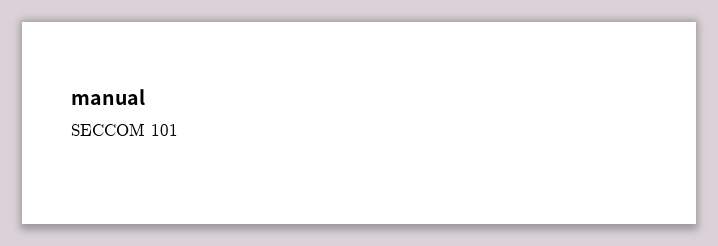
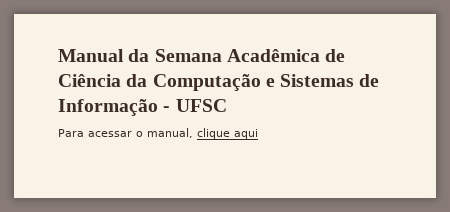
- manual
- SECCOM 101
+ Manual da Semana Acadêmica de Ciência da Computação e Sistemas de Informação - UFSC
+ Para acessar o manual, clique aqui

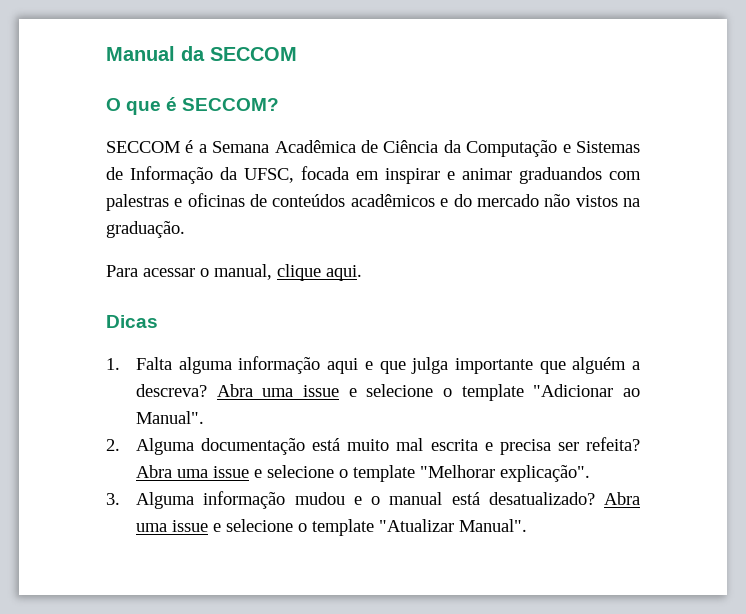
- Manual da Semana Acadêmica de Ciência da Computação e Sistemas de Informação - UFSC
+ Manual da SECCOM
+ O que é SECCOM?
+ SECCOM é a Semana Acadêmica de Ciência da Computação e Sistemas de Informação da UFSC, focada em inspirar e animar graduandos com palestras e oficinas de conteúdos acadêmicos e do mercado não vistos na graduação.
- Para acessar o manual, clique aqui
+ Para acessar o manual, clique aqui.
+ Dicas
+ 1. Falta alguma informação aqui e que julga importante que alguém a descreva? Abra uma issue e selecione o template "Adicionar ao Manual".
+ 2. Alguma documentação está muito mal escrita e precisa ser refeita? Abra uma issue e selecione o template "Melhorar explicação".
+ 3. Alguma informação mudou e o manual está desatualizado? Abra uma issue e selecione o template "Atualizar Manual".

